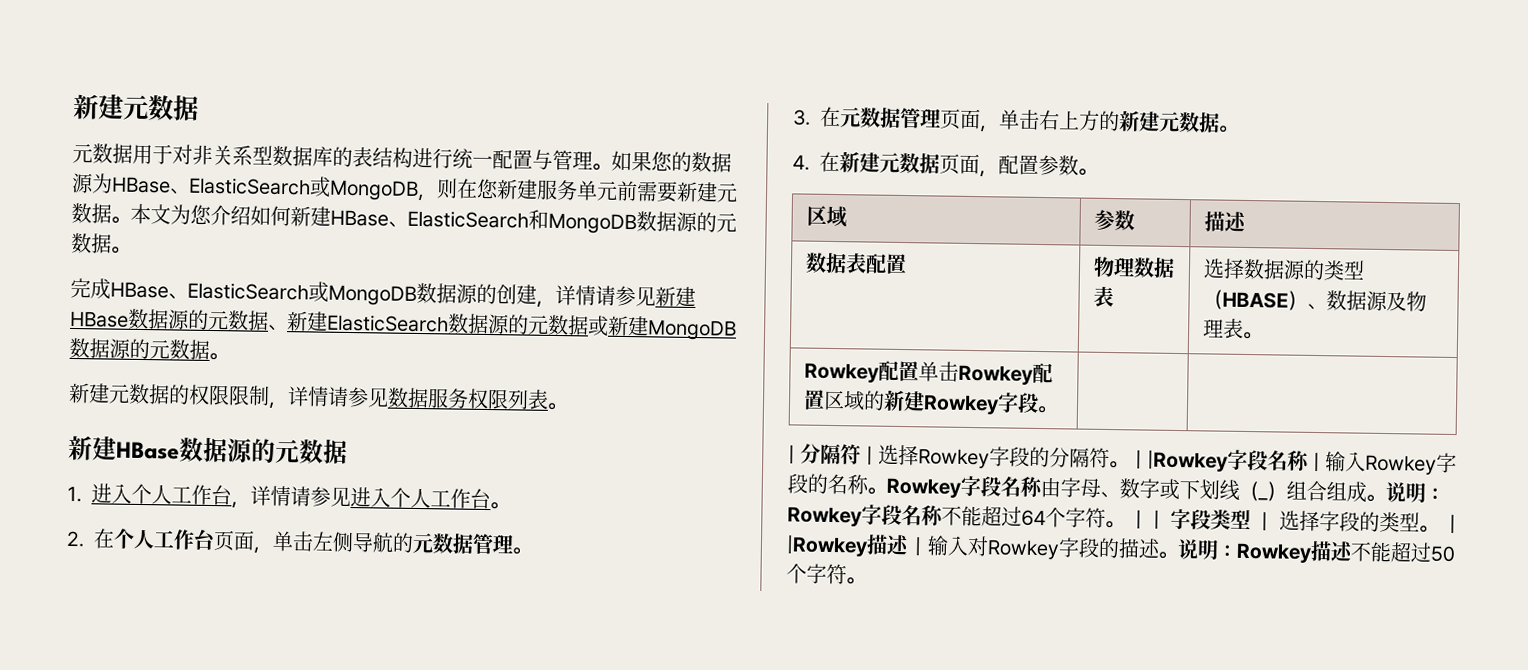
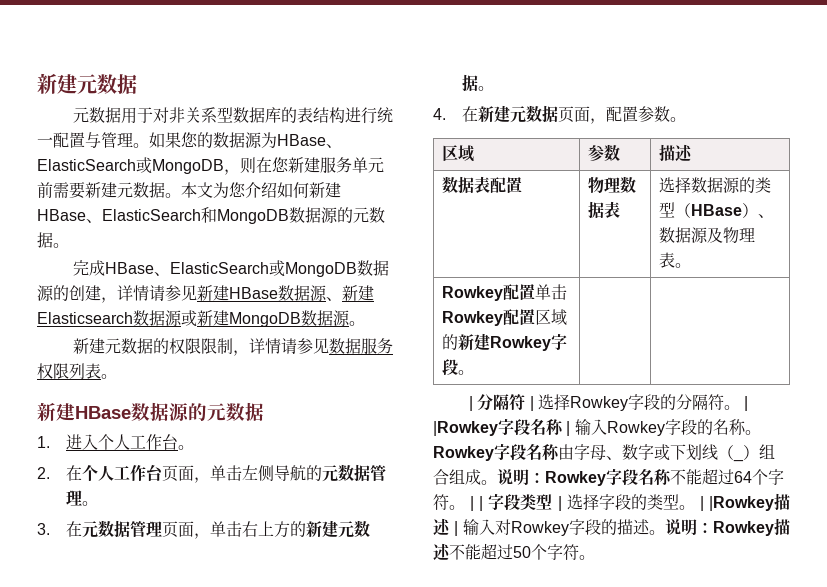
- 完成HBase、ElasticSearch或MongoDB数据源的创建，详情请参见新建HBase数据源的元数据、新建ElasticSearch数据源的元数据或新建MongoDB数据源的元数据。
+ 完成HBase、ElasticSearch或MongoDB数据源的创建，详情请参见新建HBase数据源、新建Elasticsearch数据源或新建MongoDB数据源。
- 1.进入个人工作台，详情请参见进入个人工作台。
+ 1.进入个人工作台。
- 数据表配置 | 物理数据表 | 选择数据源的类型（HBASE）、数据源及物理表。
+ 数据表配置 | 物理数据表 | 选择数据源的类型（HBase）、数据源及物理表。

